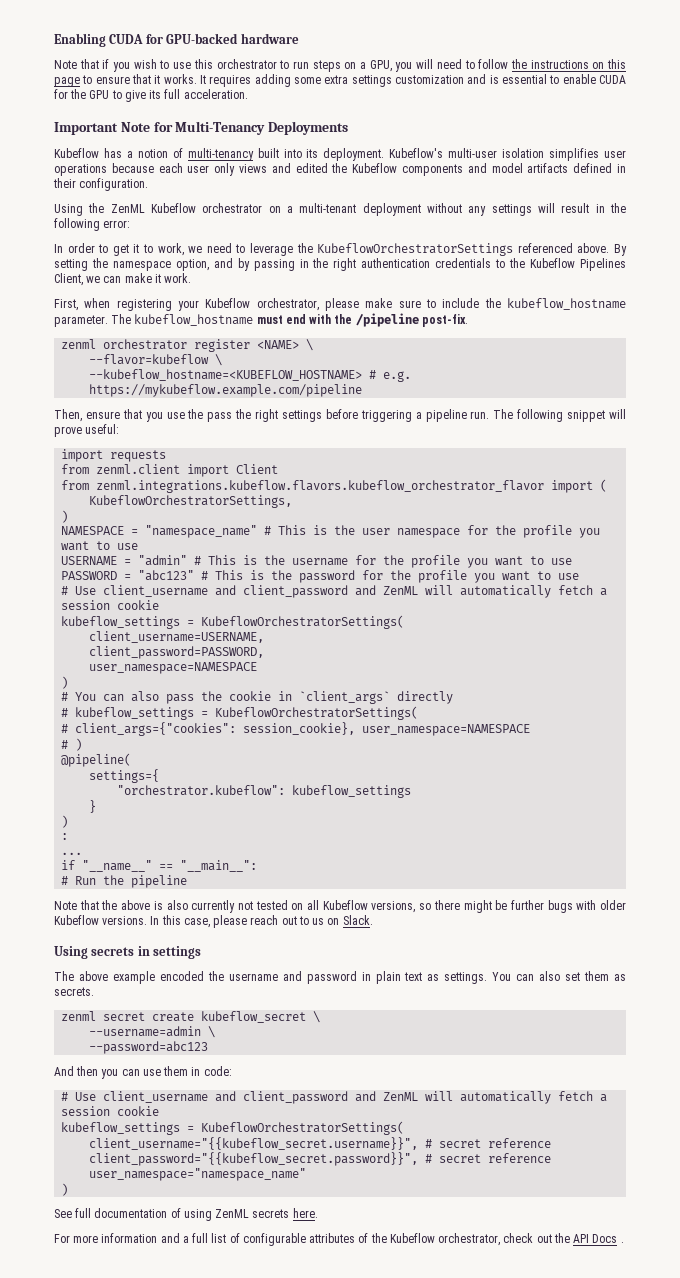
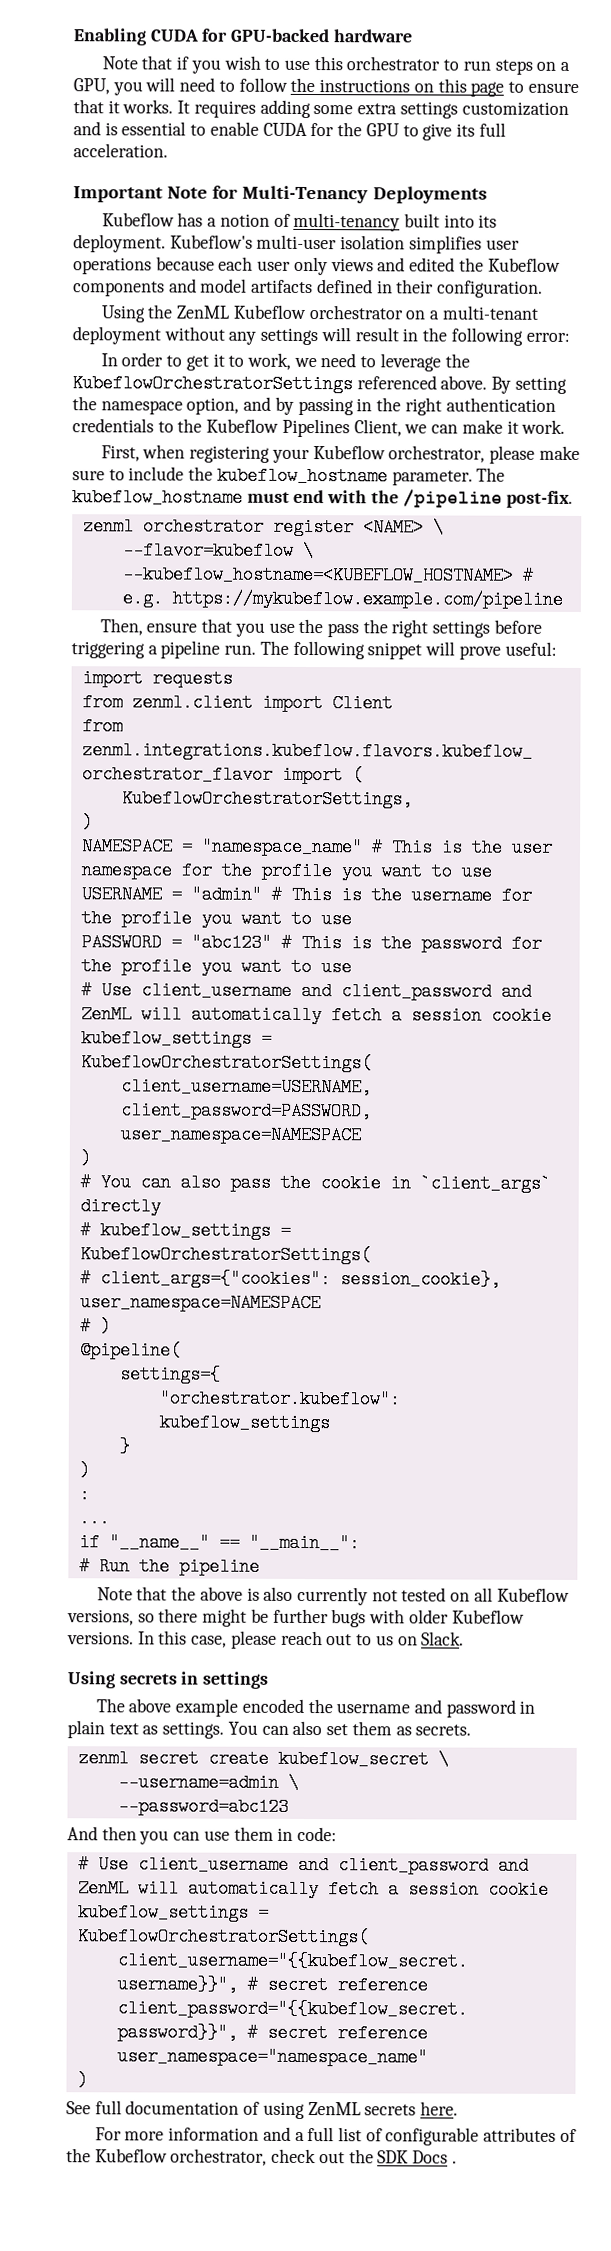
- For more information and a full list of configurable attributes of the Kubeflow orchestrator, check out the API Docs .
+ For more information and a full list of configurable attributes of the Kubeflow orchestrator, check out the SDK Docs .

